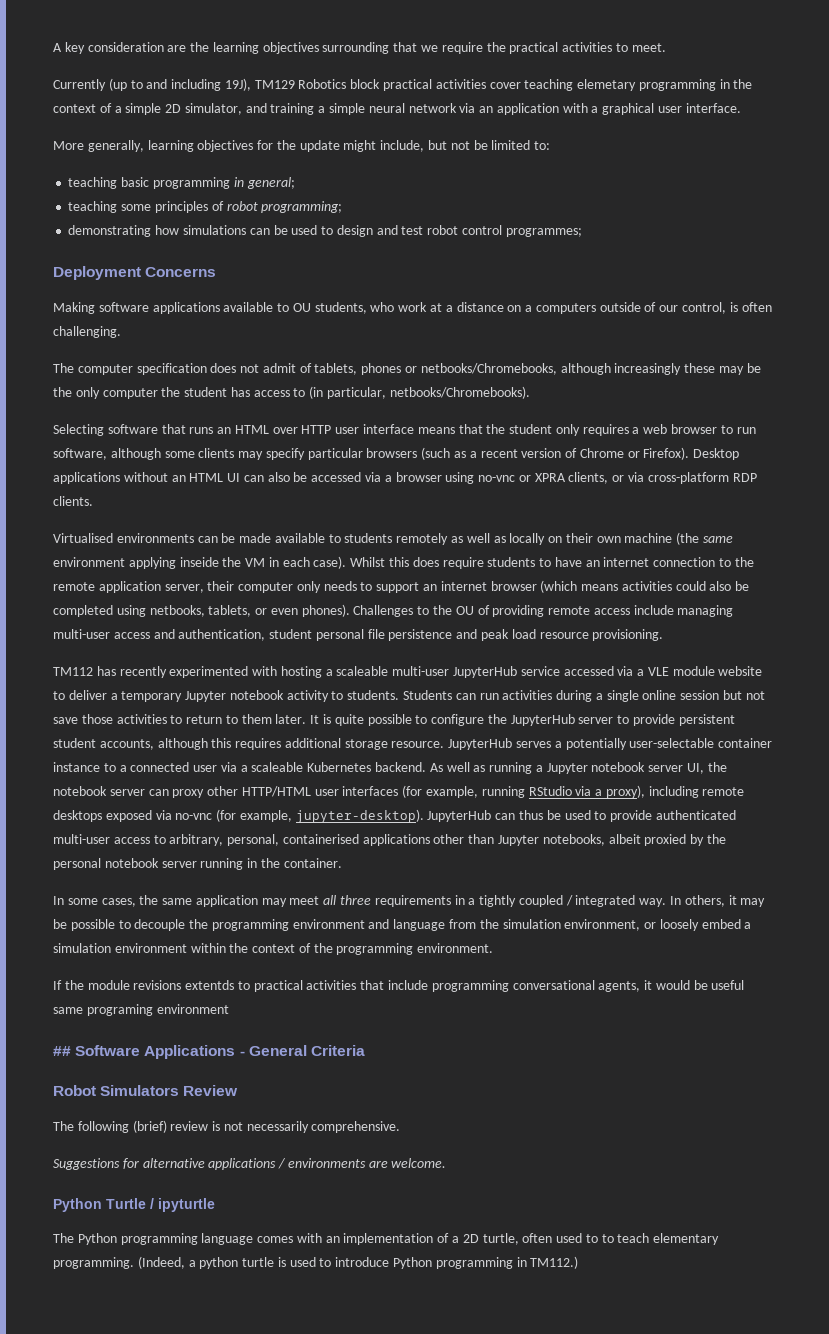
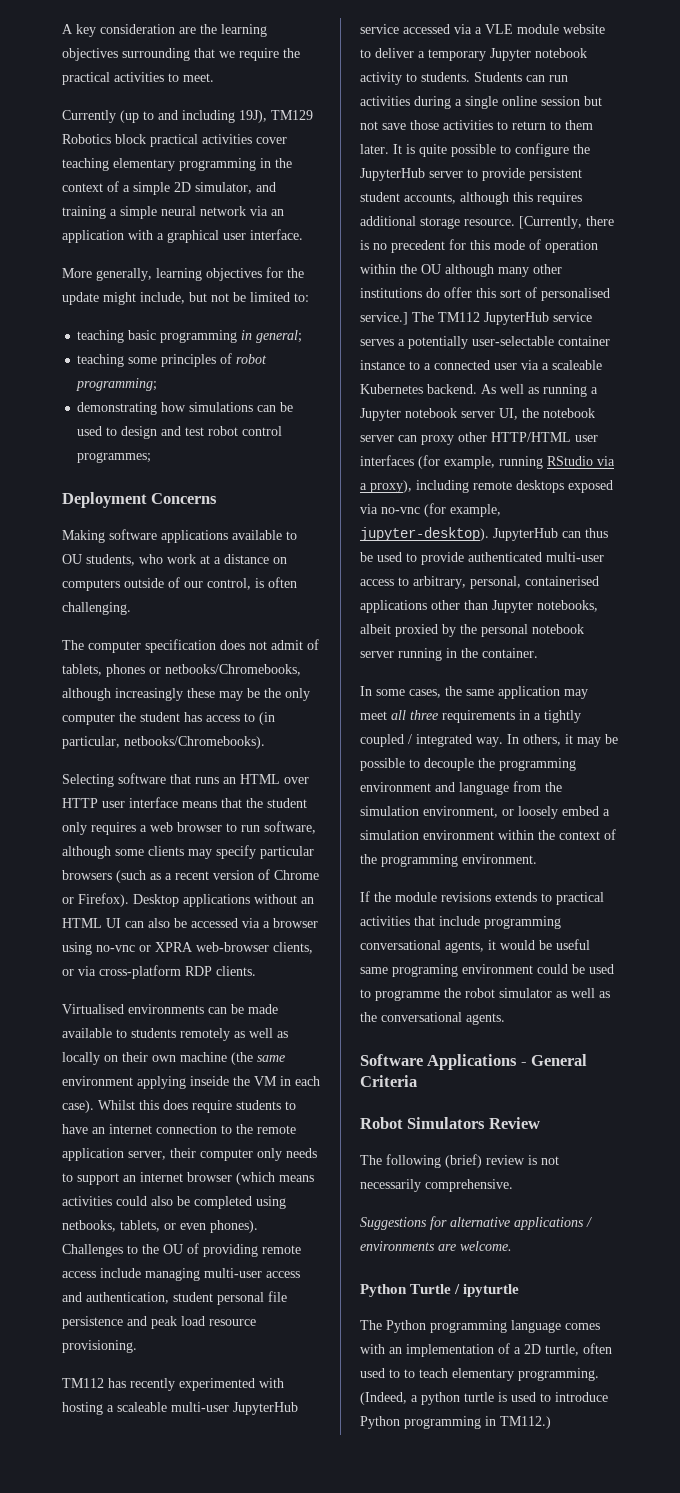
- Currently (up to and including 19J), TM129 Robotics block practical activities cover teaching elemetary programming in the context of a simple 2D simulator, and training a simple neural network via an application with a graphical user interface.
+ Currently (up to and including 19J), TM129 Robotics block practical activities cover teaching elementary programming in the context of a simple 2D simulator, and training a simple neural network via an application with a graphical user interface.
- Making software applications available to OU students, who work at a distance on a computers outside of our control, is often challenging.
+ Making software applications available to OU students, who work at a distance on computers outside of our control, is often challenging.
- Desktop applications without an HTML UI can also be accessed via a browser using no-vnc or XPRA clients, or via cross-platform RDP clients.
+ Desktop applications without an HTML UI can also be accessed via a browser using no-vnc or XPRA web-browser clients, or via cross-platform RDP clients.
- JupyterHub serves a potentially user-selectable container instance to a connected user via a scaleable Kubernetes backend.
+ [Currently, there is no precedent for this mode of operation within the OU although many other institutions do offer this sort of personalised service.] The TM112 JupyterHub service serves a potentially user-selectable container instance to a connected user via a scaleable Kubernetes backend.
- If the module revisions extentds to practical activities that include programming conversational agents, it would be useful same programing environment
- ## Software Applications - General Criteria
+ If the module revisions extends to practical activities that include programming conversational agents, it would be useful same programing environment could be used to programme the robot simulator as well as the conversational agents.
+ Software Applications - General Criteria

